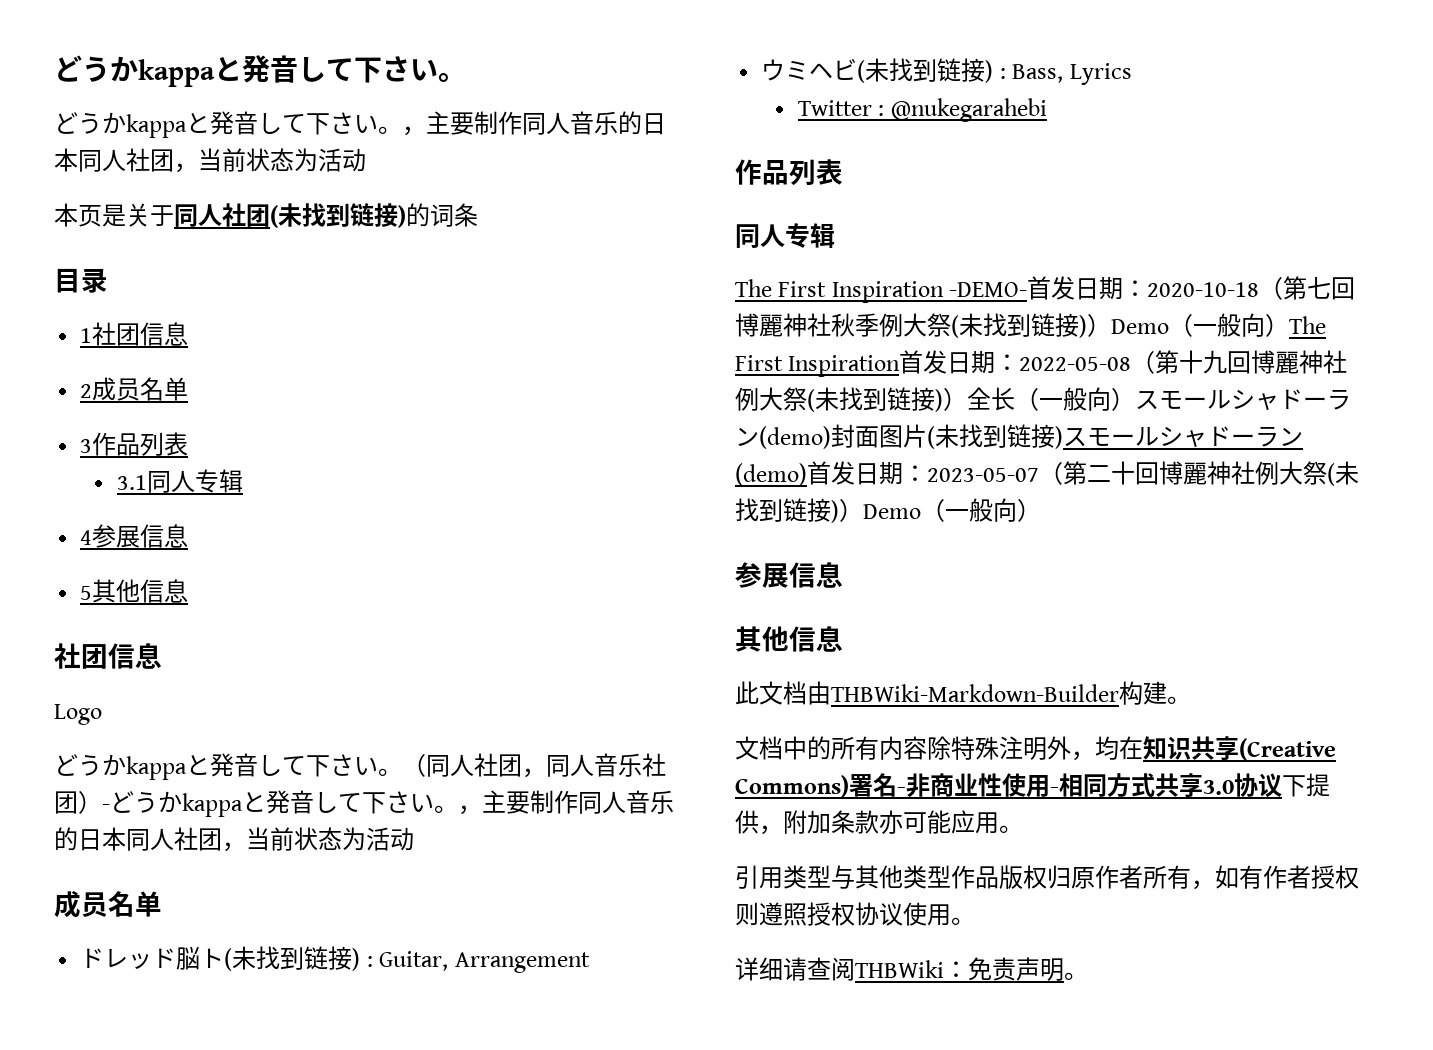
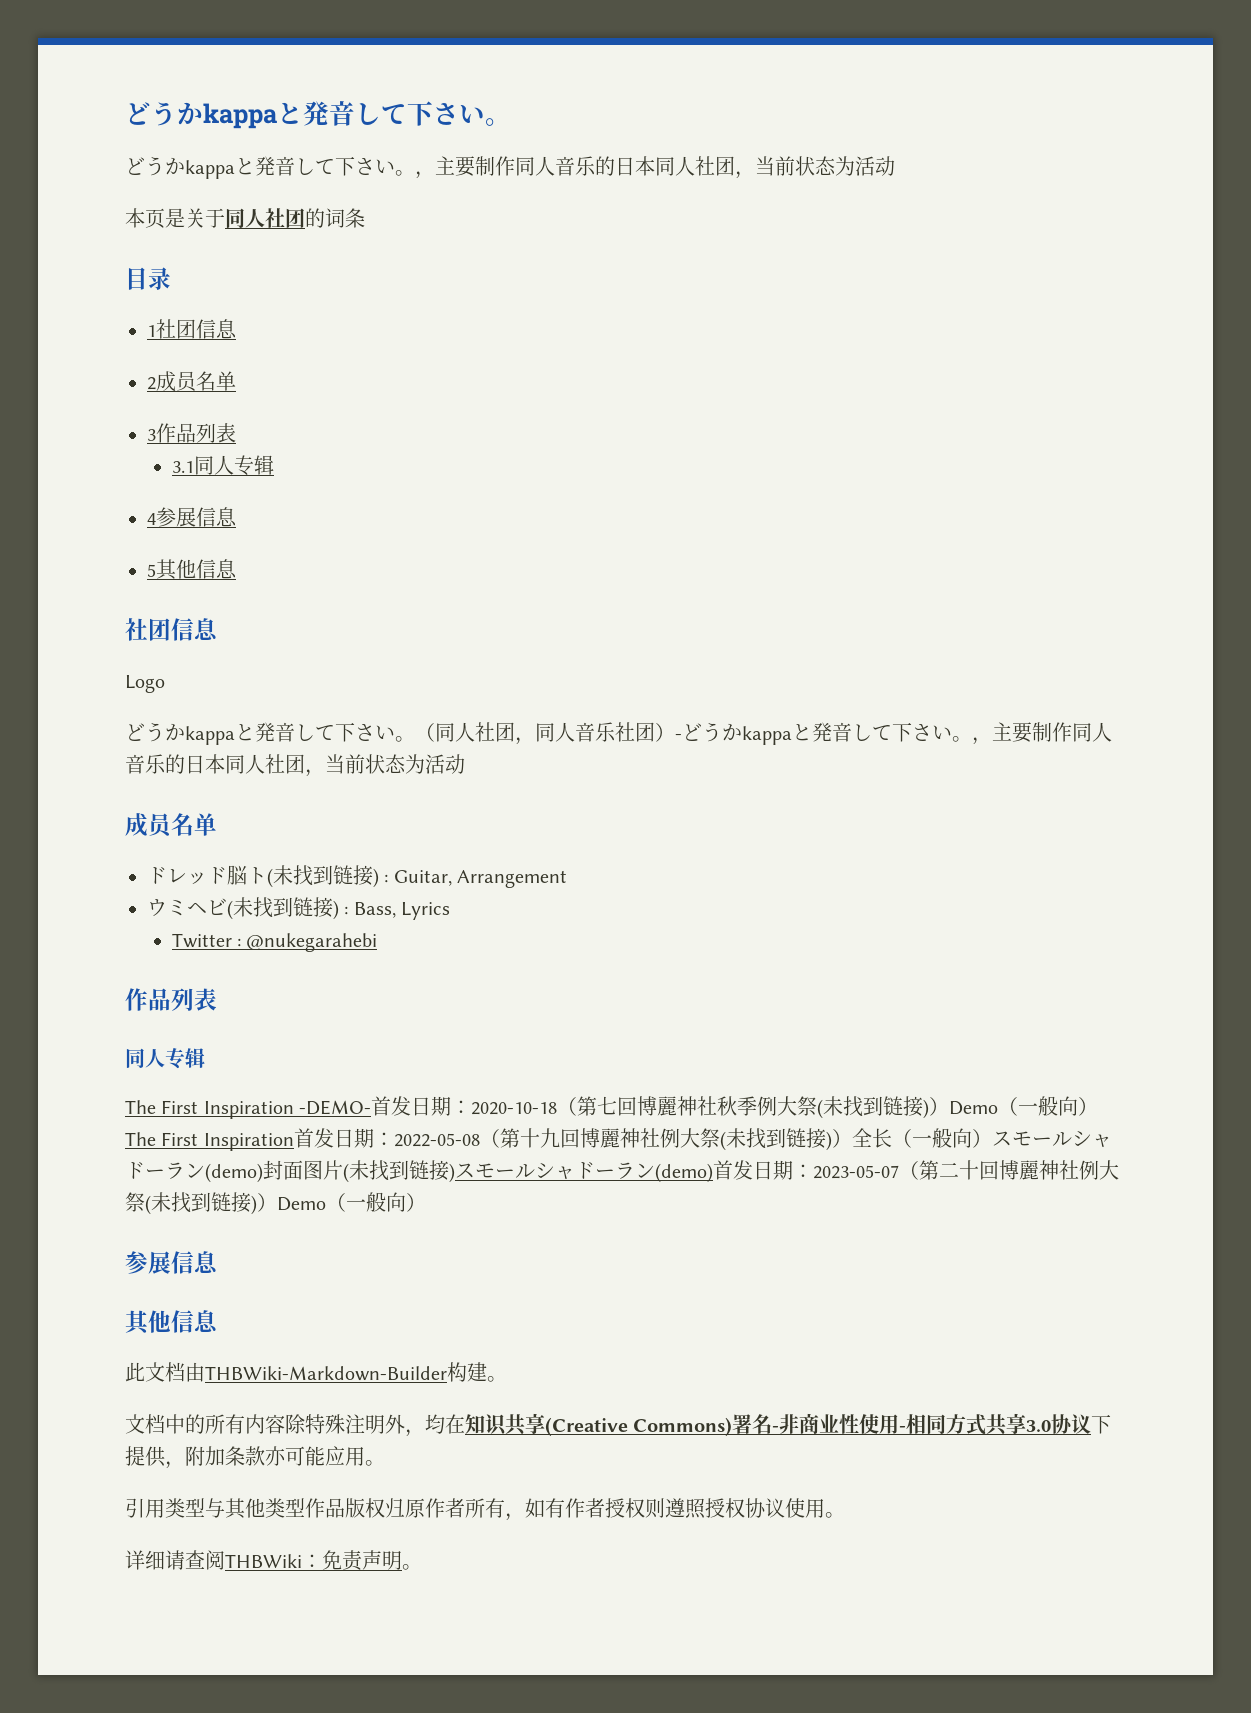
- 本页是关于同人社团(未找到链接)的词条
+ 本页是关于同人社团的词条

